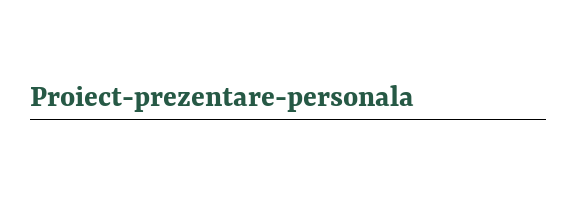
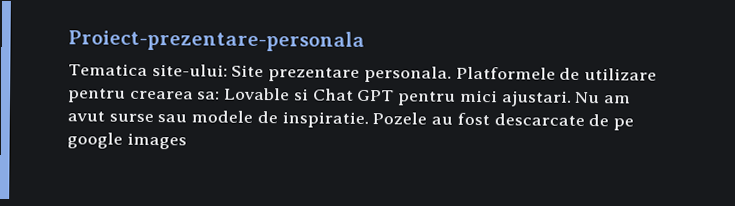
+ Tematica site-ului: Site prezentare personala. Platformele de utilizare pentru crearea sa: Lovable si Chat GPT pentru mici ajustari. Nu am avut surse sau modele de inspiratie. Pozele au fost descarcate de pe google images

